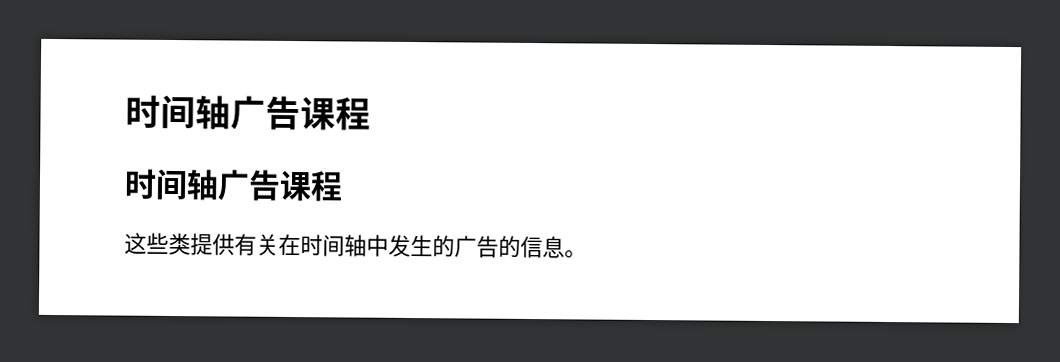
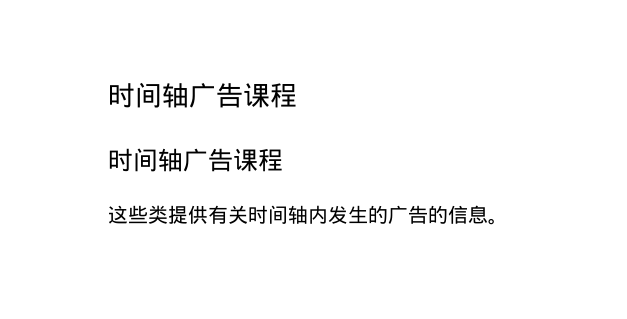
- 这些类提供有关在时间轴中发生的广告的信息。
+ 这些类提供有关时间轴内发生的广告的信息。

